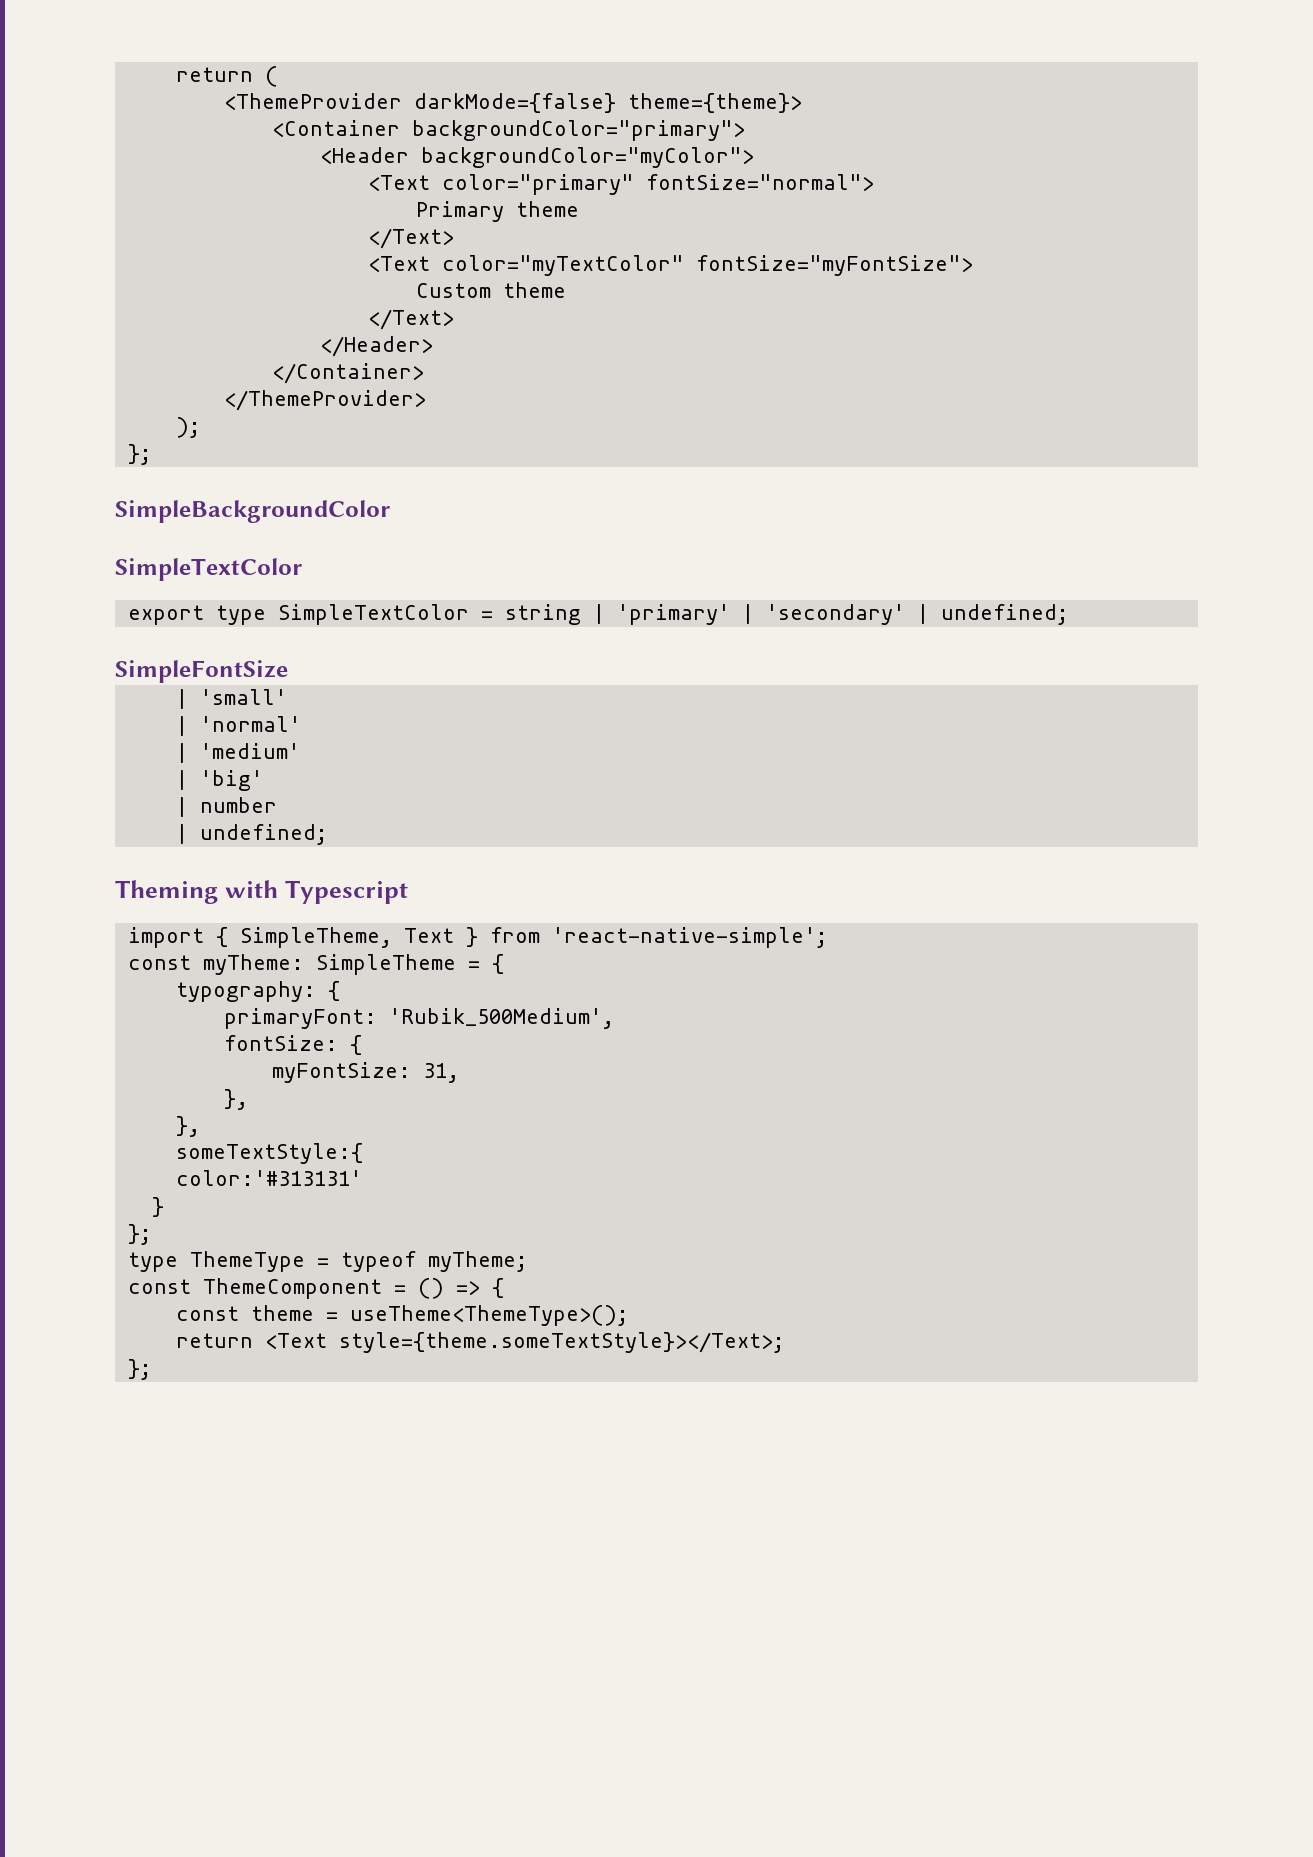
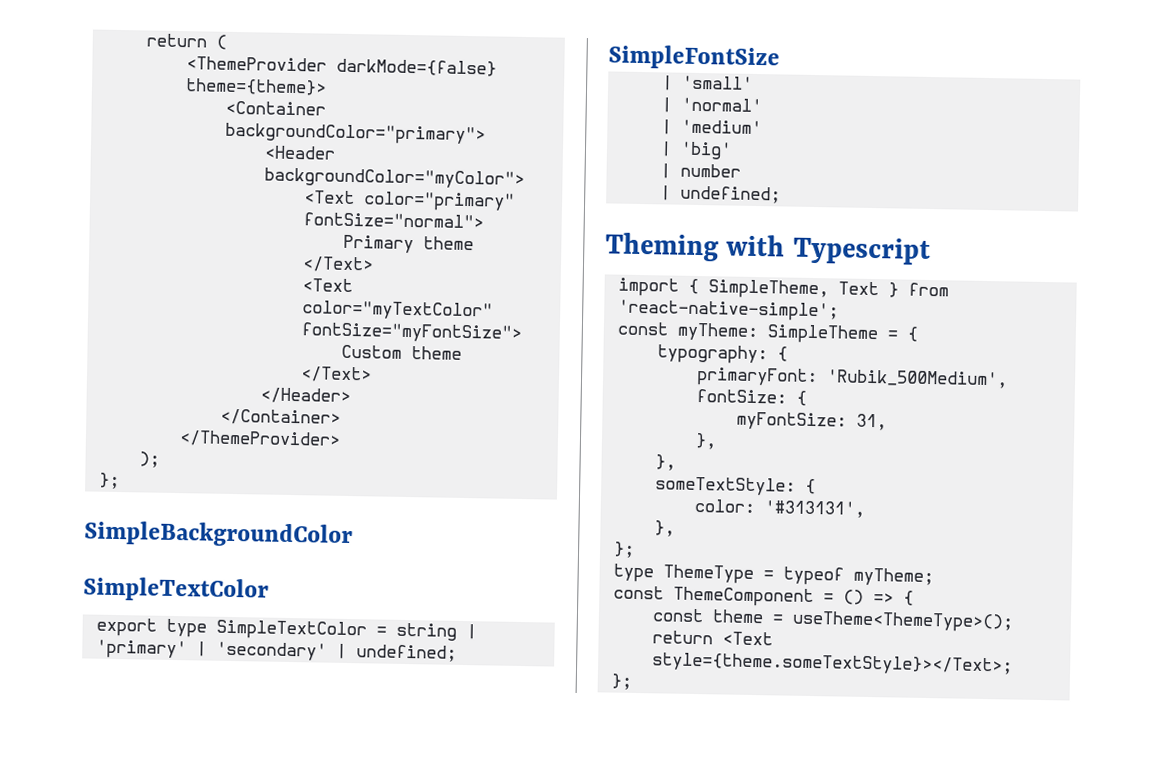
- someTextStyle:{
- color:'#313131'
- }
+ someTextStyle: {
+ color: '#313131',
+ },

